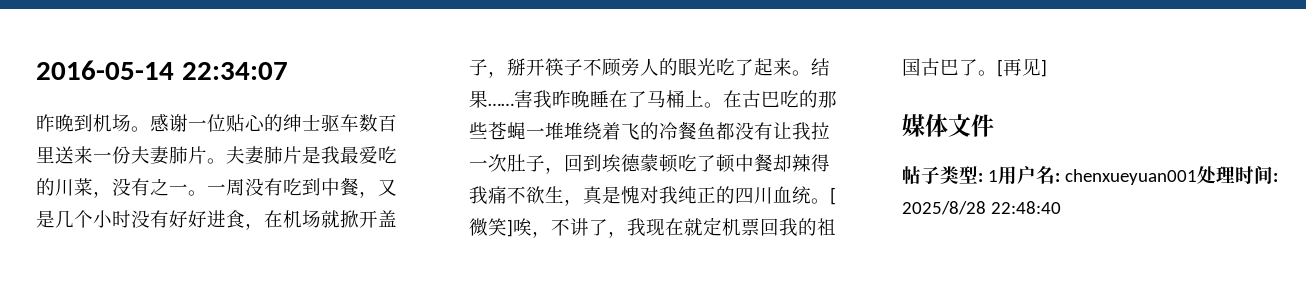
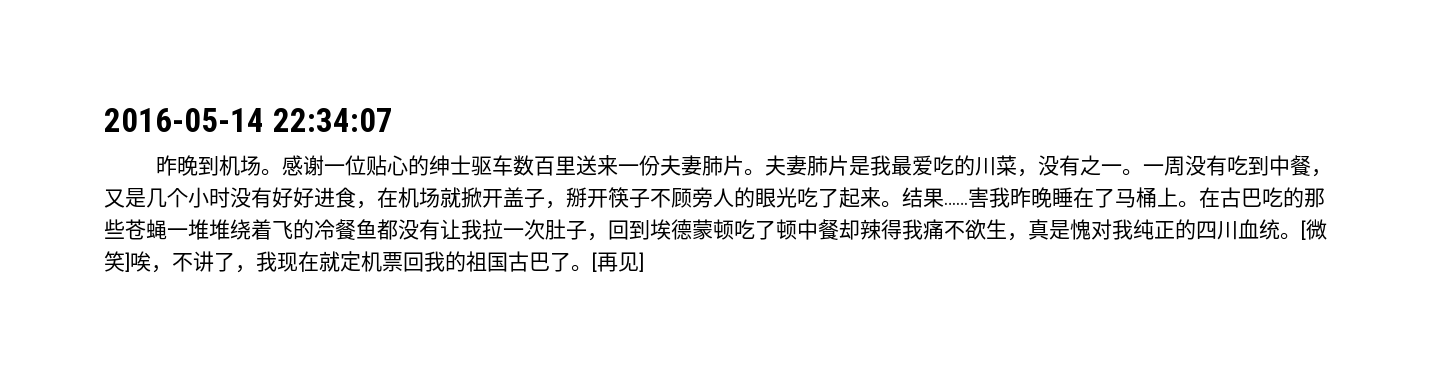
- 媒体文件
- 帖子类型: 1用户名: chenxueyuan001处理时间: 2025/8/28 22:48:40

